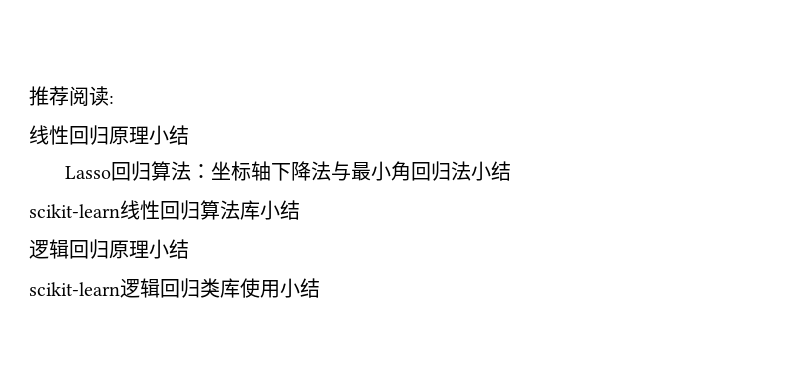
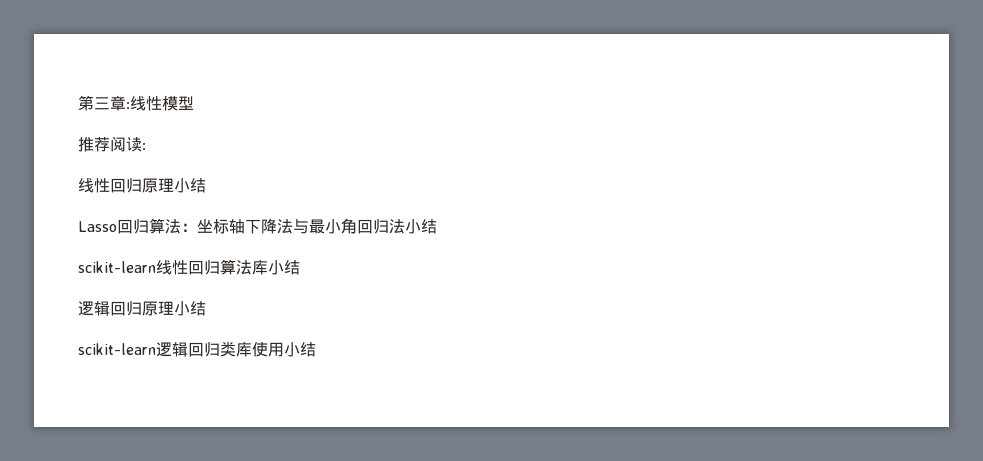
+ 第三章:线性模型

